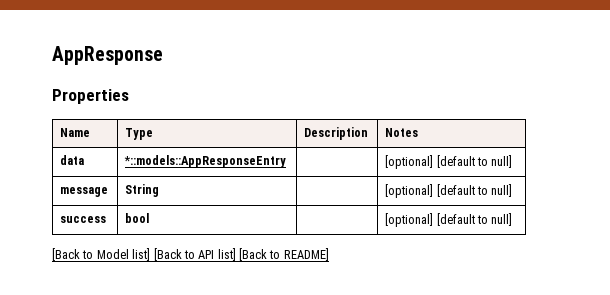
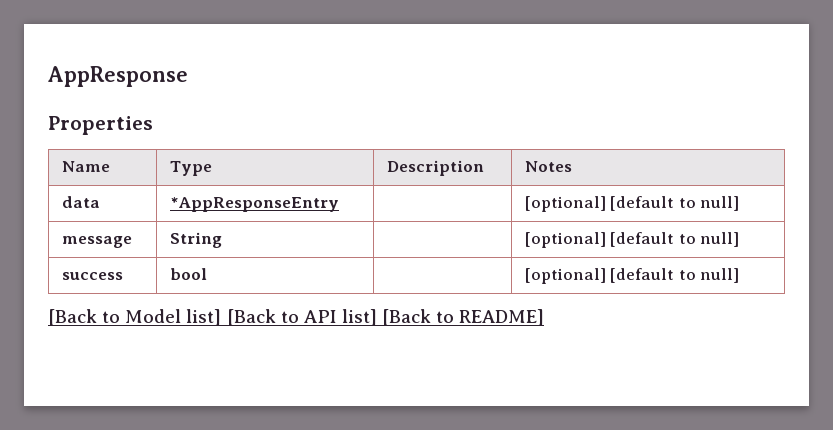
- data | *::models::AppResponseEntry | | [optional] [default to null]
+ data | *AppResponseEntry | | [optional] [default to null]

